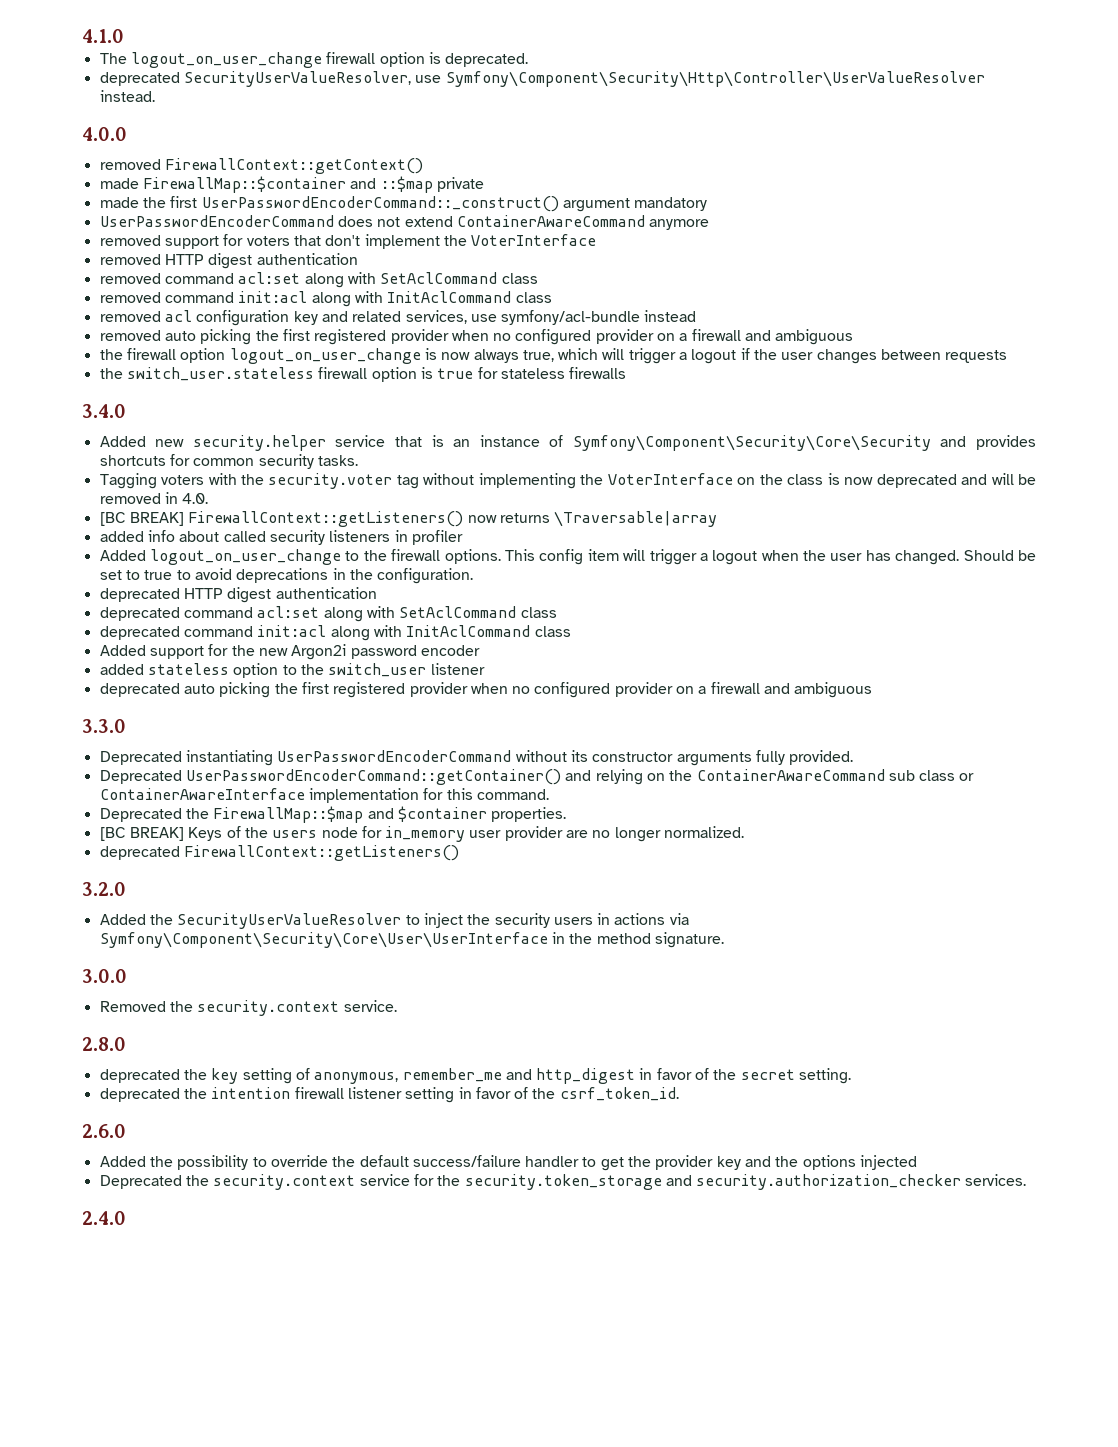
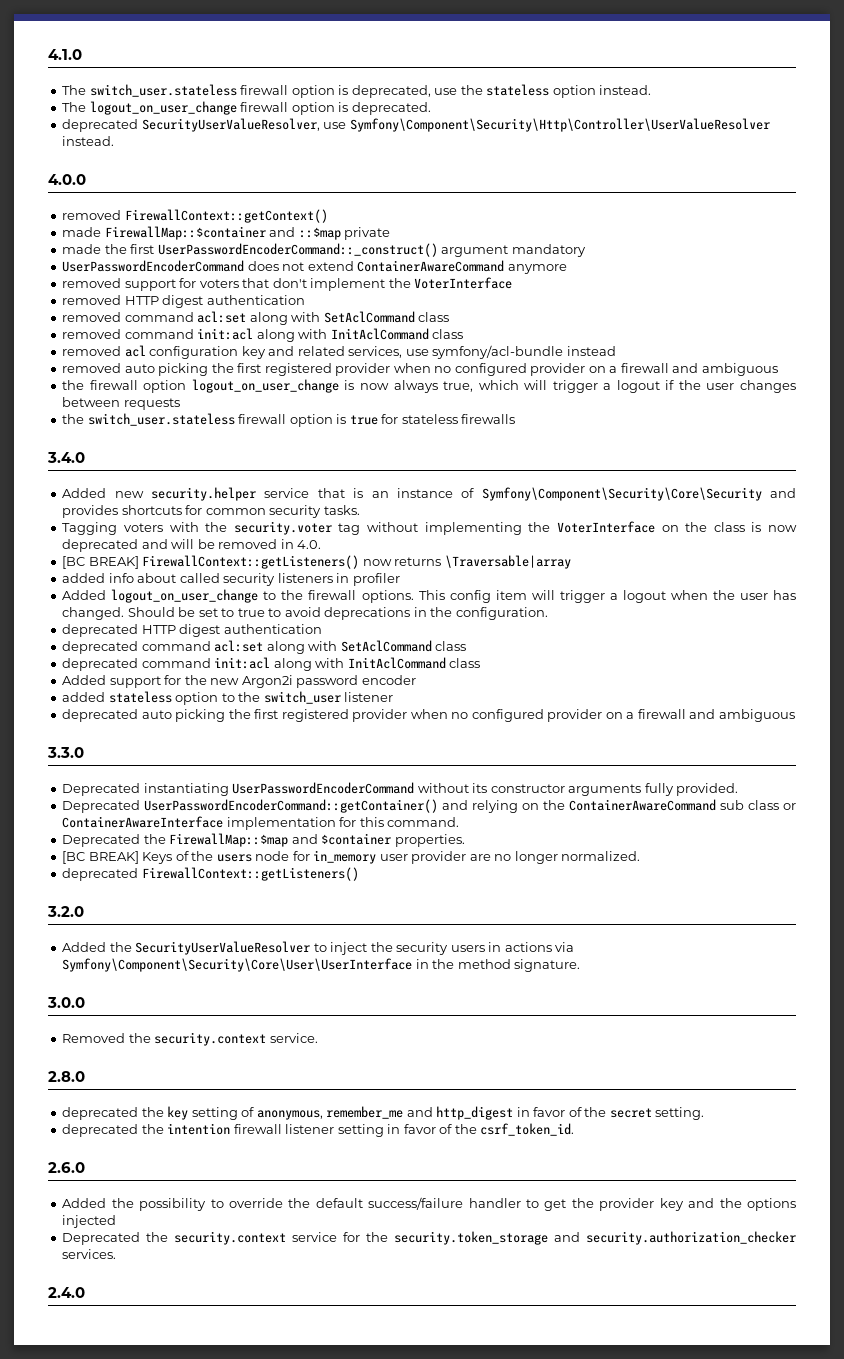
+ The switch_user.stateless firewall option is deprecated, use the stateless option instead.

